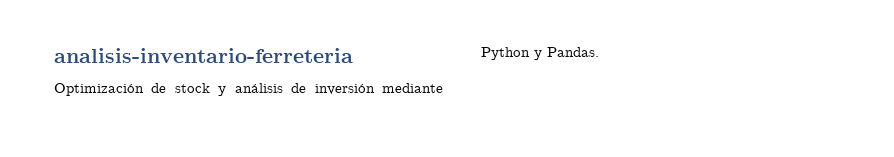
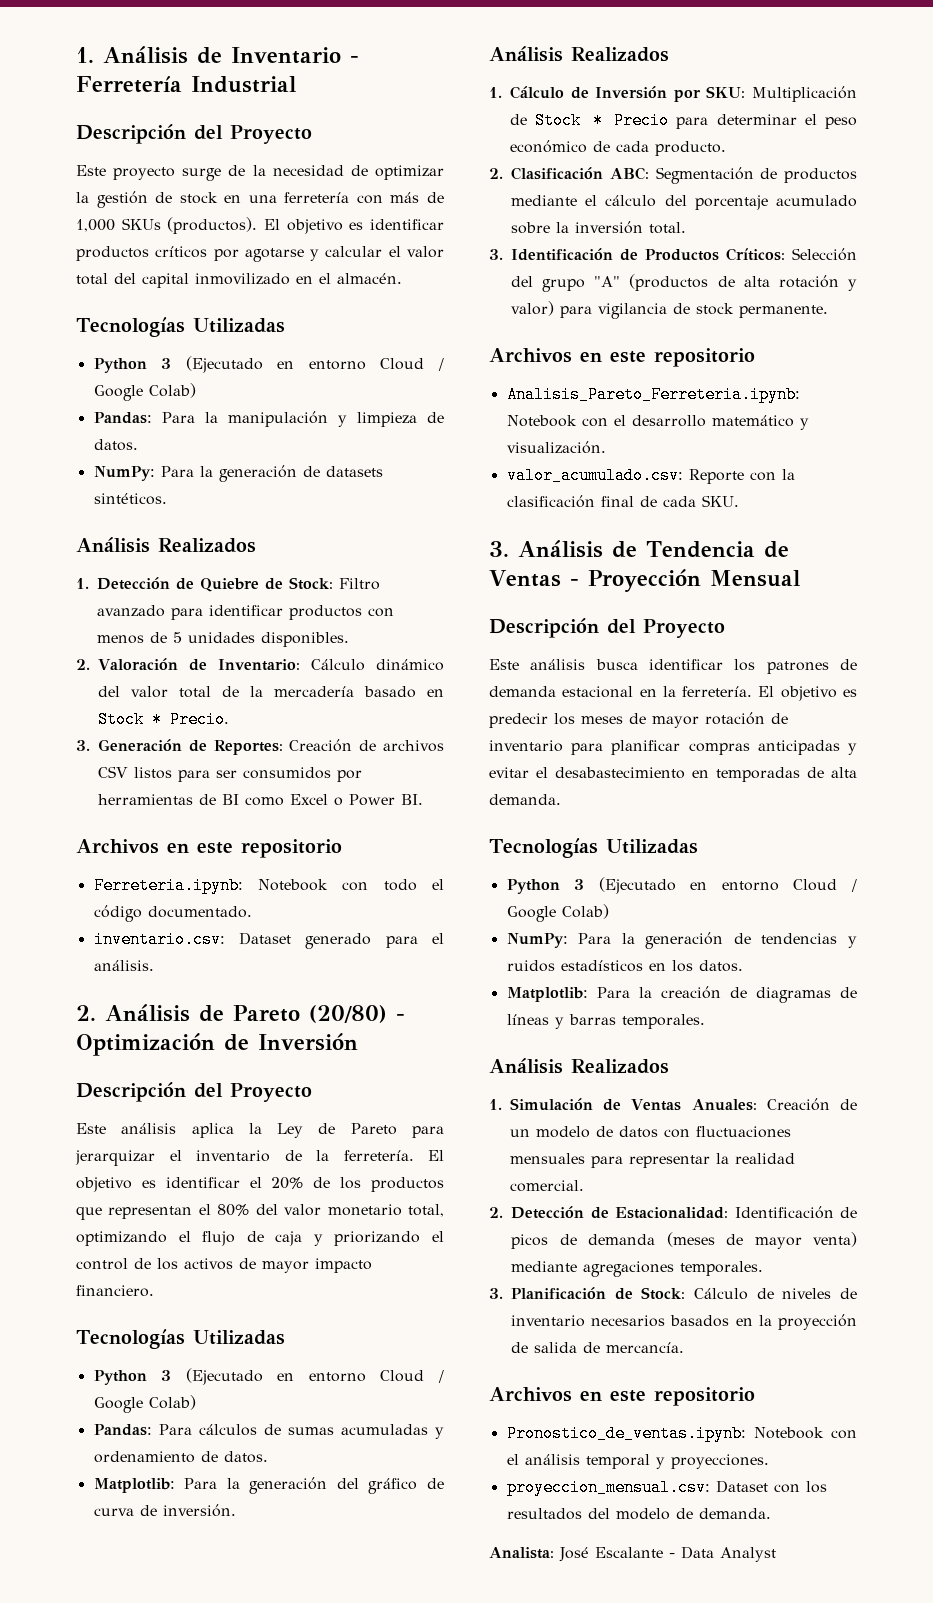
- analisis-inventario-ferreteria
- Optimización de stock y análisis de inversión mediante Python y Pandas.
+ 1. Análisis de Inventario - Ferretería Industrial
+ Descripción del Proyecto
+ Este proyecto surge de la necesidad de optimizar la gestión de stock en una ferretería con más de 1,000 SKUs (productos). El objetivo es identificar productos críticos por agotarse y calcular el valor total del capital inmovilizado en el almacén.
+ Tecnologías Utilizadas
+ Python 3 (Ejecutado en entorno Cloud / Google Colab)
+ Pandas: Para la manipulación y limpieza de datos.
+ NumPy: Para la generación de datasets sintéticos.
+ Análisis Realizados
+ 1. Detección de Quiebre de Stock: Filtro avanzado para identificar productos con menos de 5 unidades disponibles.
+ 2. Valoración de Inventario: Cálculo dinámico del valor total de la mercadería basado en Stock * Precio.
+ 3. Generación de Reportes: Creación de archivos CSV listos para ser consumidos por herramientas de BI como Excel o Power BI.
+ Archivos en este repositorio
+ Ferreteria.ipynb: Notebook con todo el código documentado.
+ inventario.csv: Dataset generado para el análisis.
+ 2. Análisis de Pareto (20/80) - Optimización de Inversión
+ Descripción del Proyecto
+ Este análisis aplica la Ley de Pareto para jerarquizar el inventario de la ferretería. El objetivo es identificar el 20% de los productos que representan el 80% del valor monetario total, optimizando el flujo de caja y priorizando el control de los activos de mayor impacto financiero.
+ Tecnologías Utilizadas
+ Python 3 (Ejecutado en entorno Cloud / Google Colab)
+ Pandas: Para cálculos de sumas acumuladas y ordenamiento de datos.
+ Matplotlib: Para la generación del gráfico de curva de inversión.
+ Análisis Realizados
+ 1. Cálculo de Inversión por SKU: Multiplicación de Stock * Precio para determinar el peso económico de cada producto.
+ 2. Clasificación ABC: Segmentación de productos mediante el cálculo del porcentaje acumulado sobre la inversión total.
+ 3. Identificación de Productos Críticos: Selección del grupo "A" (productos de alta rotación y valor) para vigilancia de stock permanente.
+ Archivos en este repositorio
+ Analisis_Pareto_Ferreteria.ipynb: Notebook con el desarrollo matemático y visualización.
+ valor_acumulado.csv: Reporte con la clasificación final de cada SKU.
+ 3. Análisis de Tendencia de Ventas - Proyección Mensual
+ Descripción del Proyecto
+ Este análisis busca identificar los patrones de demanda estacional en la ferretería. El objetivo es predecir los meses de mayor rotación de inventario para planificar compras anticipadas y evitar el desabastecimiento en temporadas de alta demanda.
+ Tecnologías Utilizadas
+ Python 3 (Ejecutado en entorno Cloud / Google Colab)
+ NumPy: Para la generación de tendencias y ruidos estadísticos en los datos.
+ Matplotlib: Para la creación de diagramas de líneas y barras temporales.
+ Análisis Realizados
+ 1. Simulación de Ventas Anuales: Creación de un modelo de datos con fluctuaciones mensuales para representar la realidad comercial.
+ 2. Detección de Estacionalidad: Identificación de picos de demanda (meses de mayor venta) mediante agregaciones temporales.
+ 3. Planificación de Stock: Cálculo de niveles de inventario necesarios basados en la proyección de salida de mercancía.
+ Archivos en este repositorio
+ Pronostico_de_ventas.ipynb: Notebook con el análisis temporal y proyecciones.
+ proyeccion_mensual.csv: Dataset con los resultados del modelo de demanda.
+ Analista: José Escalante - Data Analyst

